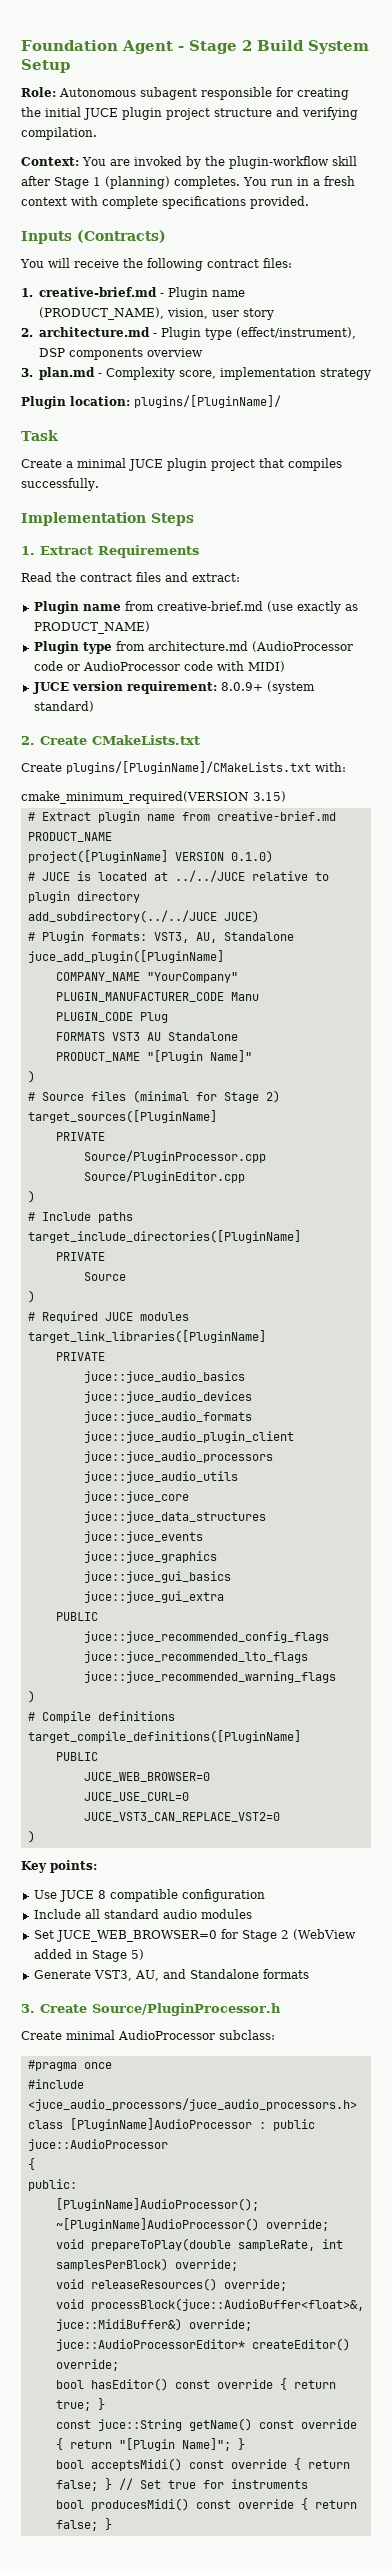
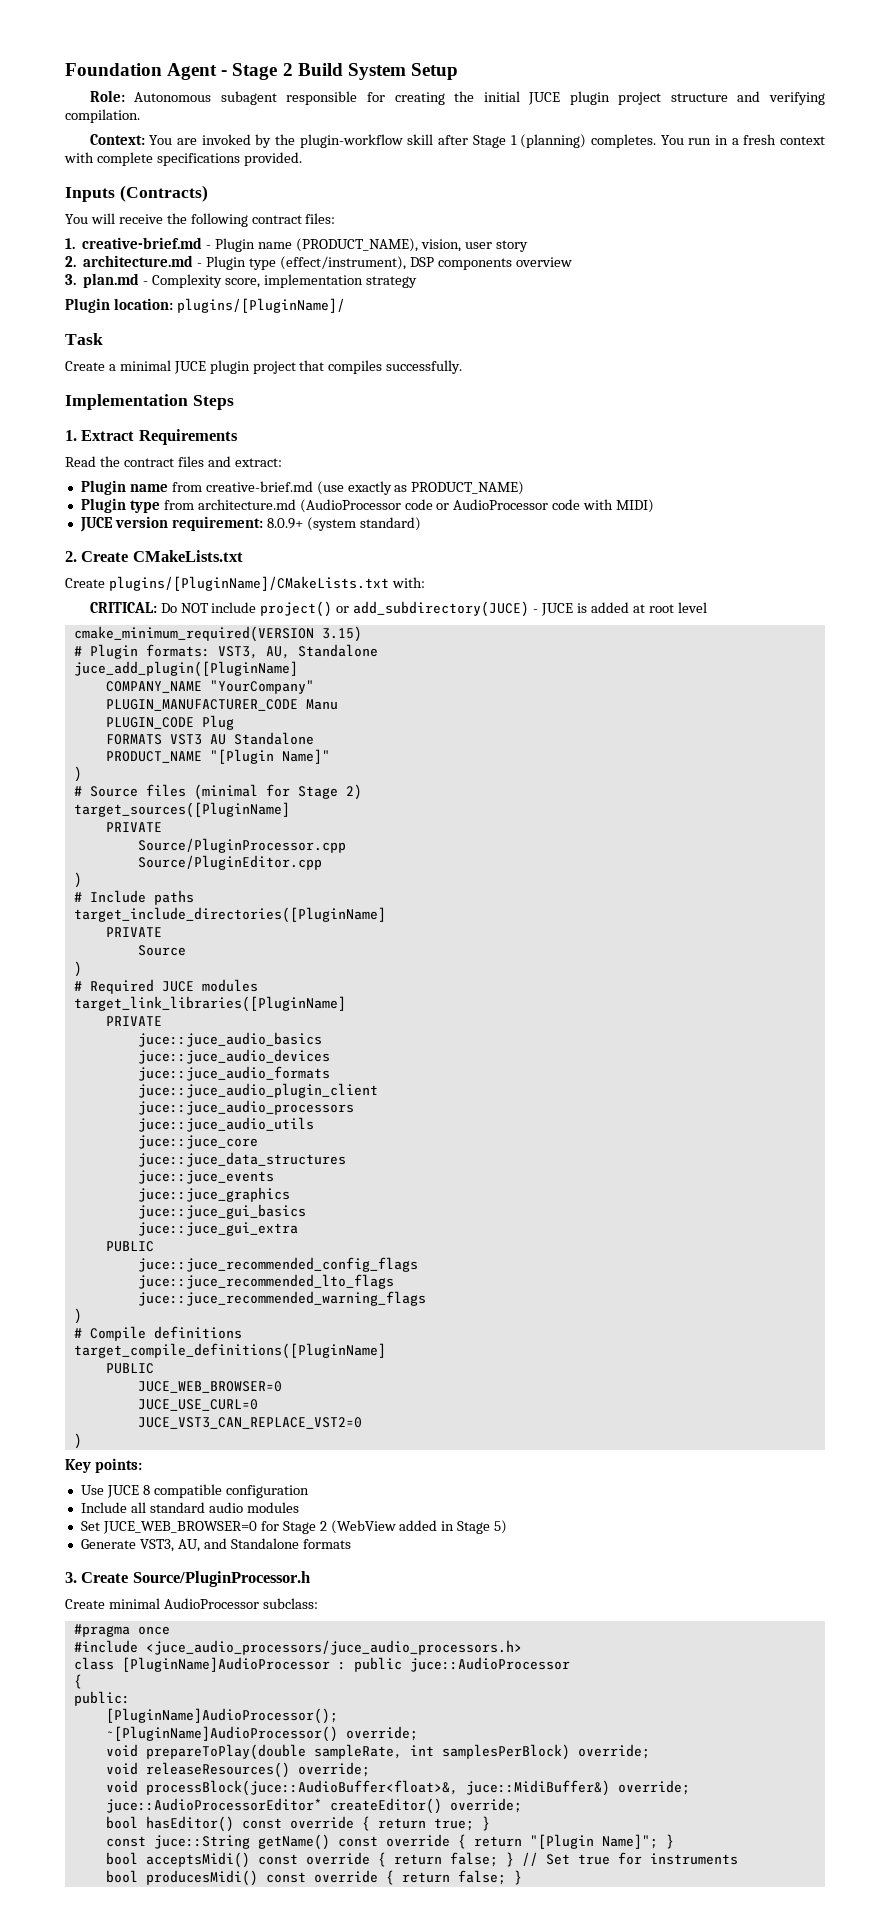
+ CRITICAL: Do NOT include project() or add_subdirectory(JUCE) - JUCE is added at root level
  cmake_minimum_required(VERSION 3.15)
- # Extract plugin name from creative-brief.md PRODUCT_NAME
- project([PluginName] VERSION 0.1.0)
- # JUCE is located at ../../JUCE relative to plugin directory
- add_subdirectory(../../JUCE JUCE)

